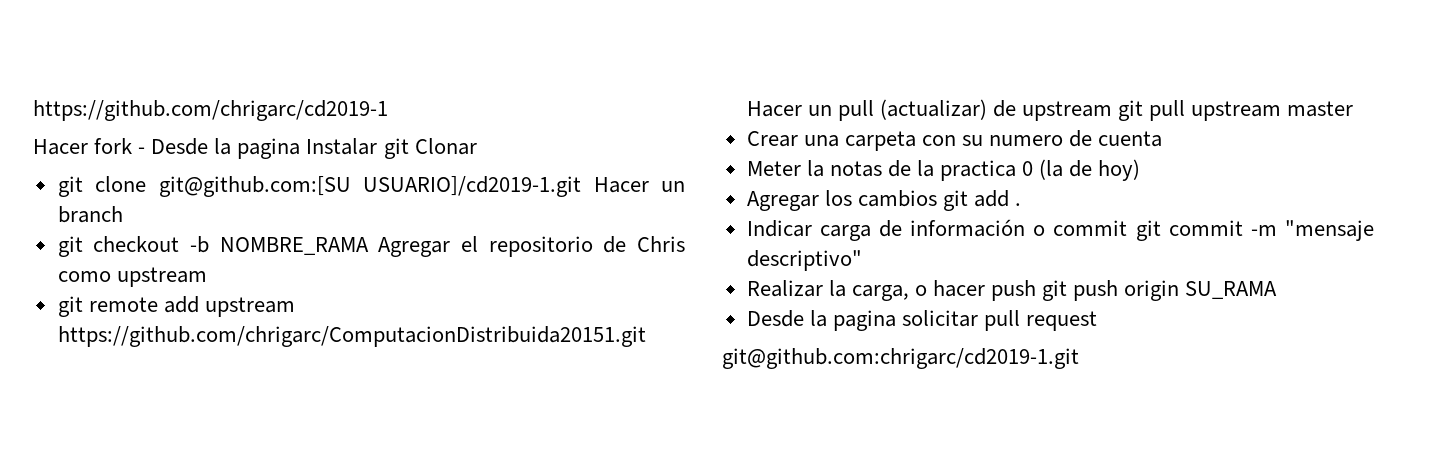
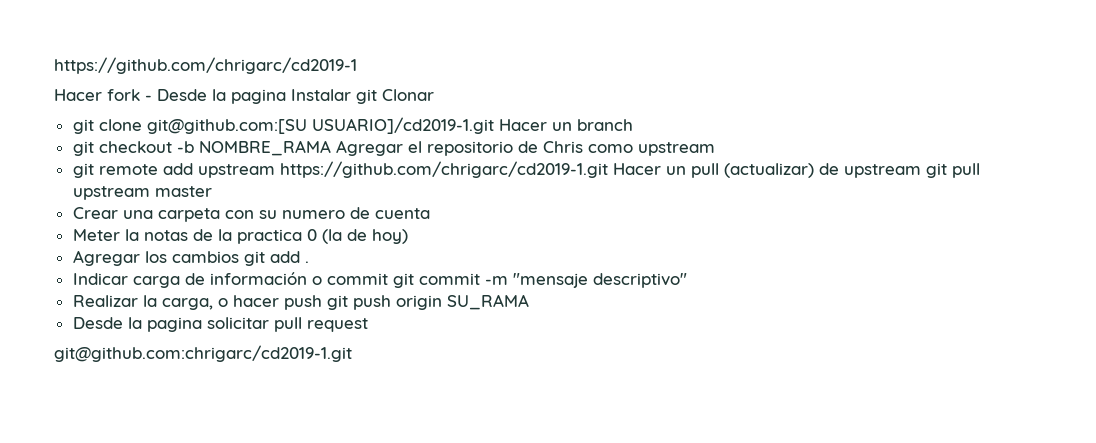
- git remote add upstream https://github.com/chrigarc/ComputacionDistribuida20151.git Hacer un pull (actualizar) de upstream git pull upstream master
+ git remote add upstream https://github.com/chrigarc/cd2019-1.git Hacer un pull (actualizar) de upstream git pull upstream master

